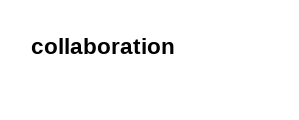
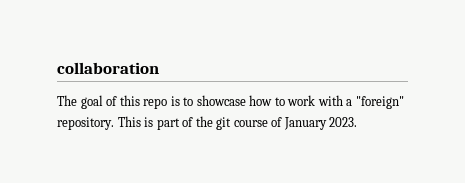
+ The goal of this repo is to showcase how to work with a "foreign" repository. This is part of the git course of January 2023.

